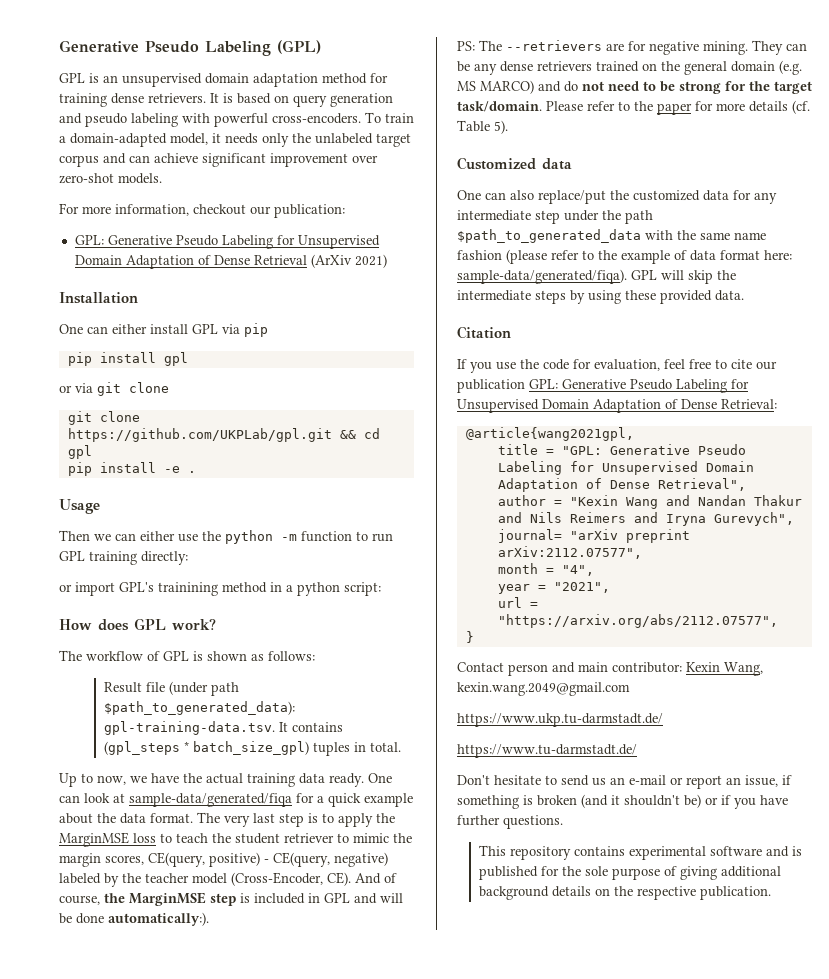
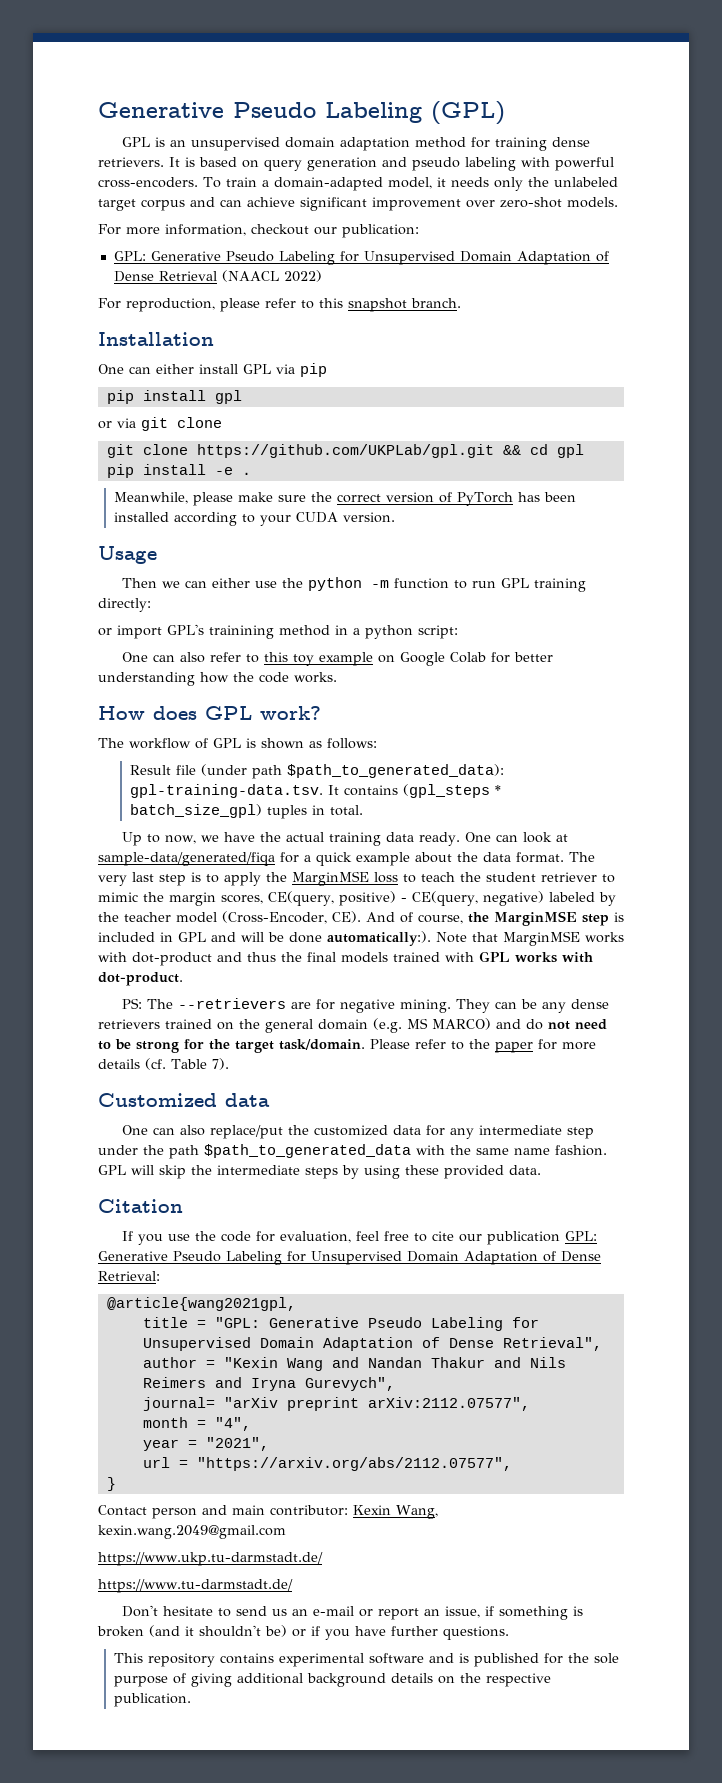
- GPL: Generative Pseudo Labeling for Unsupervised Domain Adaptation of Dense Retrieval (ArXiv 2021)
+ GPL: Generative Pseudo Labeling for Unsupervised Domain Adaptation of Dense Retrieval (NAACL 2022)
+ For reproduction, please refer to this snapshot branch.
+ Meanwhile, please make sure the correct version of PyTorch has been installed according to your CUDA version.
+ One can also refer to this toy example on Google Colab for better understanding how the code works.
+ Note that MarginMSE works with dot-product and thus the final models trained with GPL works with dot-product.
- Please refer to the paper for more details (cf. Table 5).
+ Please refer to the paper for more details (cf. Table 7).
- One can also replace/put the customized data for any intermediate step under the path $path_to_generated_data with the same name fashion (please refer to the example of data format here: sample-data/generated/fiqa).
+ One can also replace/put the customized data for any intermediate step under the path $path_to_generated_data with the same name fashion.

